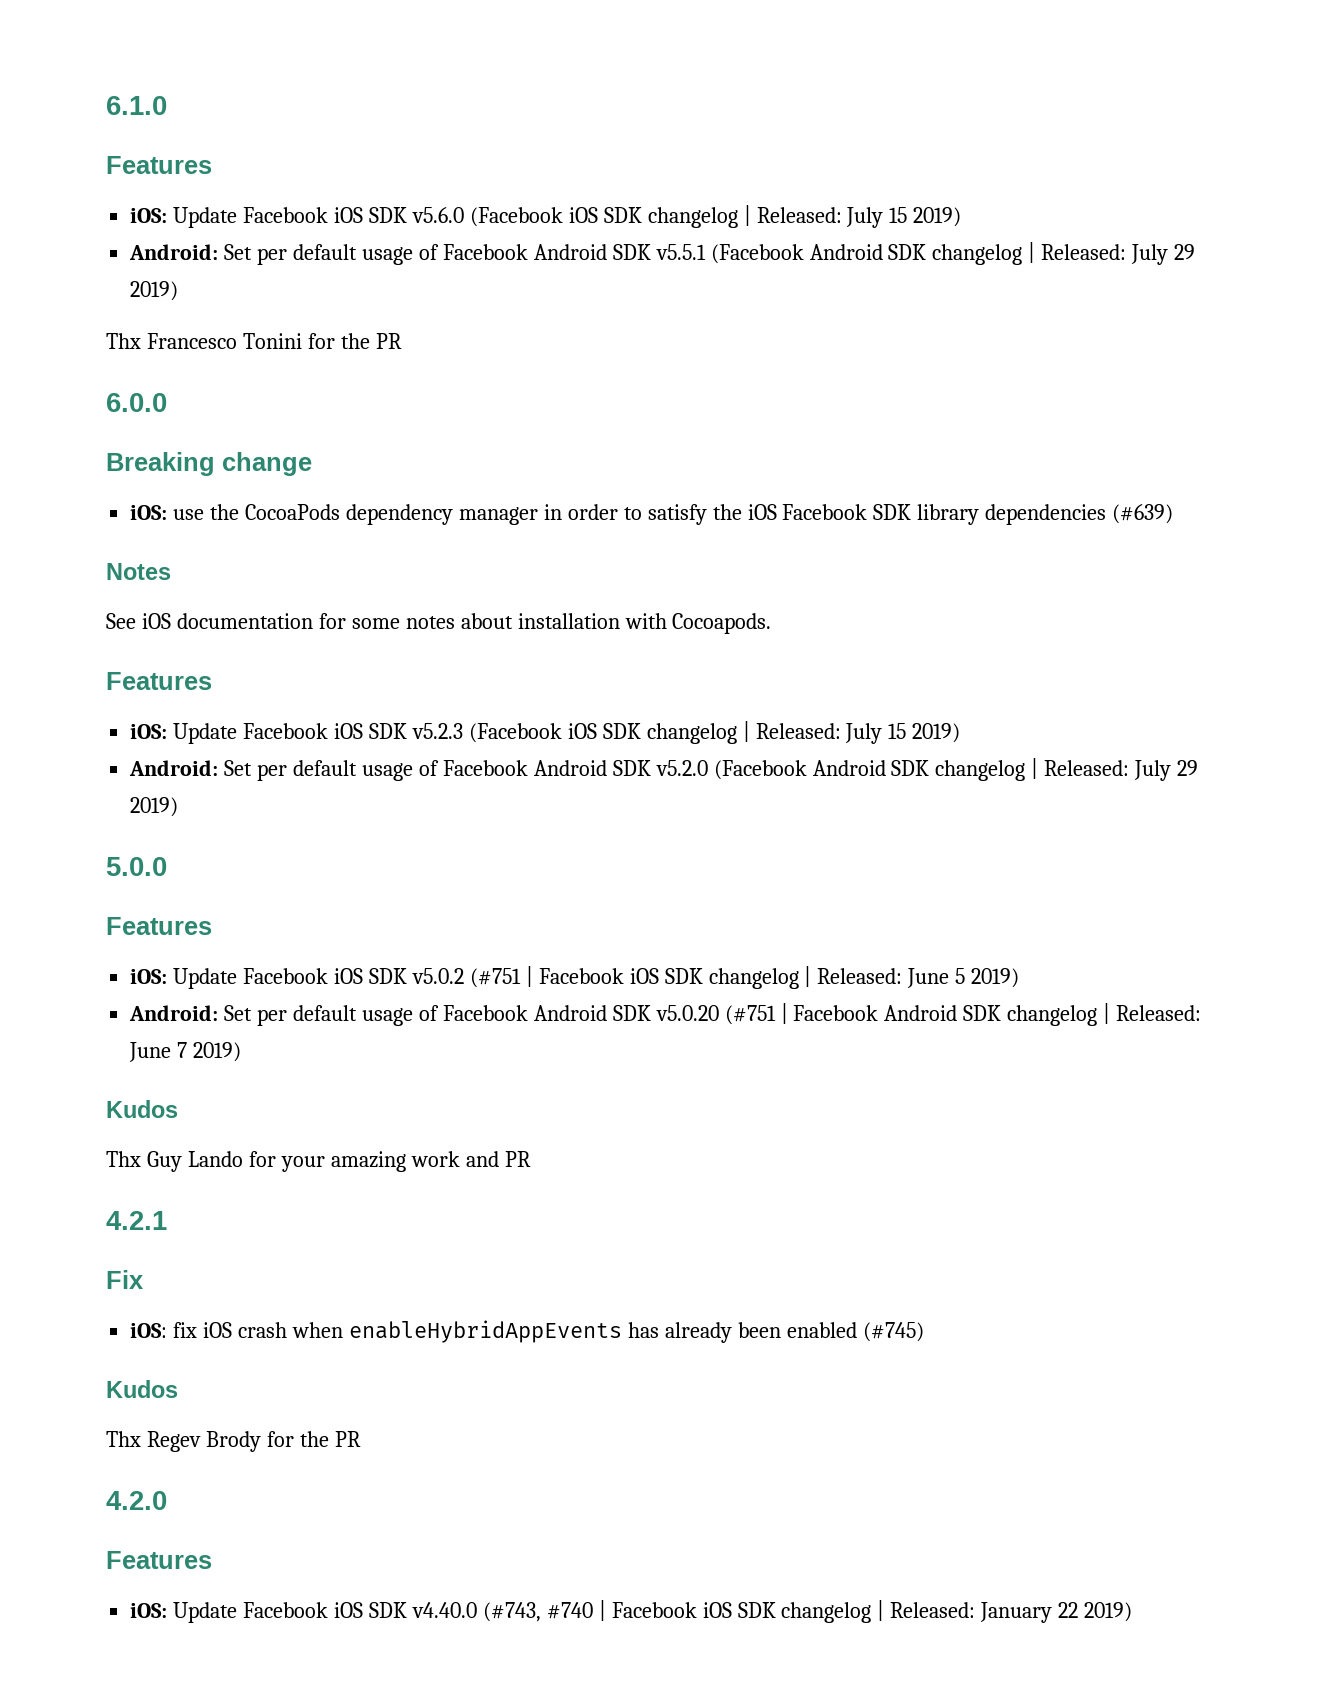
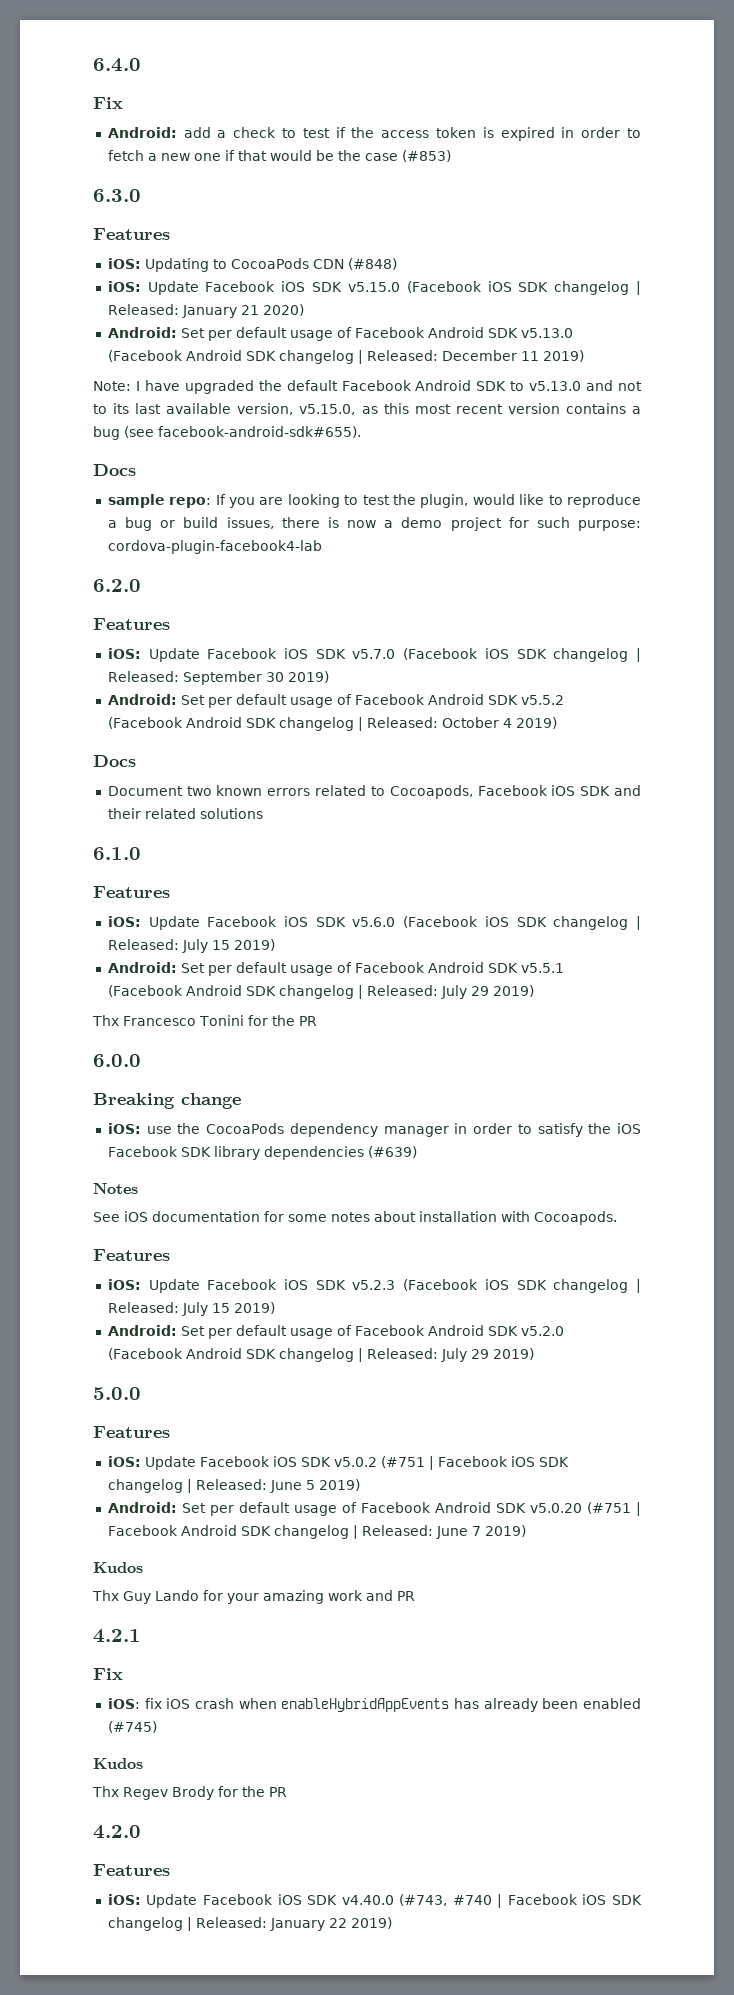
+ 6.4.0
+ Fix
+ Android: add a check to test if the access token is expired in order to fetch a new one if that would be the case (#853)
+ 6.3.0
+ Features
+ iOS: Updating to CocoaPods CDN (#848)
+ iOS: Update Facebook iOS SDK v5.15.0 (Facebook iOS SDK changelog | Released: January 21 2020)
+ Android: Set per default usage of Facebook Android SDK v5.13.0 (Facebook Android SDK changelog | Released: December 11 2019)
+ Note: I have upgraded the default Facebook Android SDK to v5.13.0 and not to its last available version, v5.15.0, as this most recent version contains a bug (see facebook-android-sdk#655).
+ Docs
+ sample repo: If you are looking to test the plugin, would like to reproduce a bug or build issues, there is now a demo project for such purpose: cordova-plugin-facebook4-lab
+ 6.2.0
+ Features
+ iOS: Update Facebook iOS SDK v5.7.0 (Facebook iOS SDK changelog | Released: September 30 2019)
+ Android: Set per default usage of Facebook Android SDK v5.5.2 (Facebook Android SDK changelog | Released: October 4 2019)
+ Docs
+ Document two known errors related to Cocoapods, Facebook iOS SDK and their related solutions

